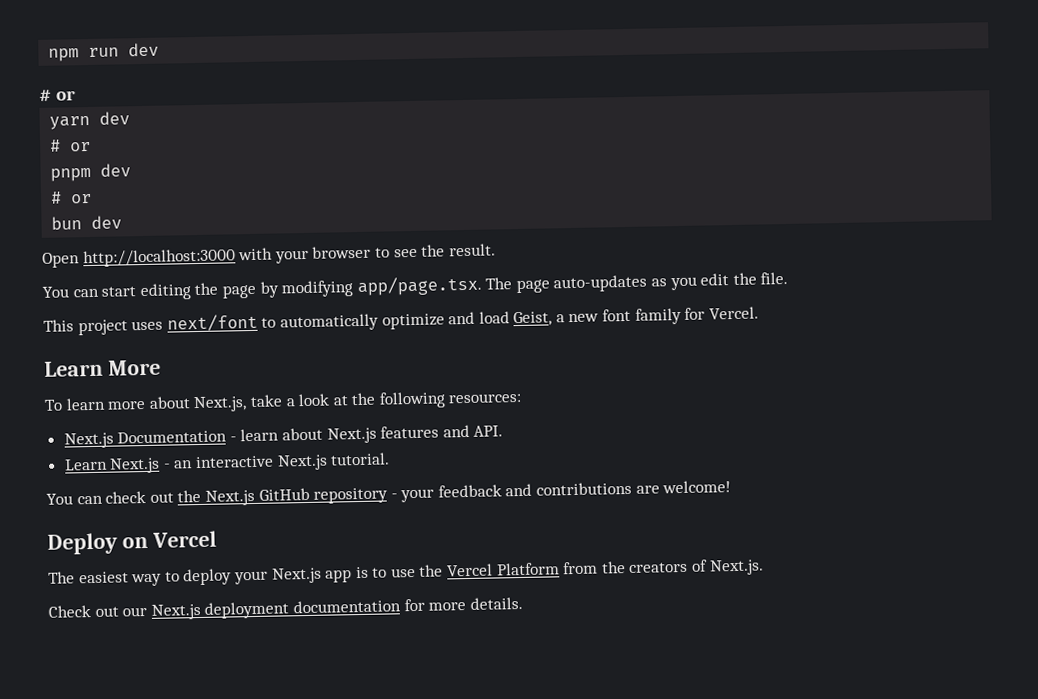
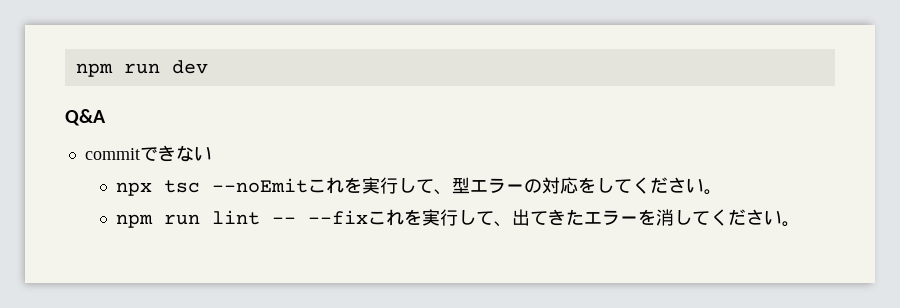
  npm run dev
- # or
- yarn dev
- # or
- pnpm dev
- # or
- bun dev
- Open http://localhost:3000 with your browser to see the result.
- You can start editing the page by modifying app/page.tsx. The page auto-updates as you edit the file.
- This project uses next/font to automatically optimize and load Geist, a new font family for Vercel.
- Learn More
- To learn more about Next.js, take a look at the following resources:
- Next.js Documentation - learn about Next.js features and API.
- Learn Next.js - an interactive Next.js tutorial.
- You can check out the Next.js GitHub repository - your feedback and contributions are welcome!
- Deploy on Vercel
- The easiest way to deploy your Next.js app is to use the Vercel Platform from the creators of Next.js.
- Check out our Next.js deployment documentation for more details.
+ Q&A
+ commitできない
+ npx tsc --noEmitこれを実行して、型エラーの対応をしてください。
+ npm run lint -- --fixこれを実行して、出てきたエラーを消してください。

